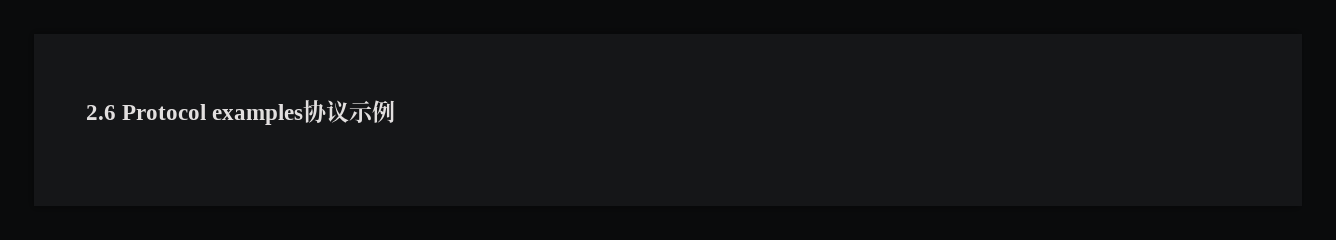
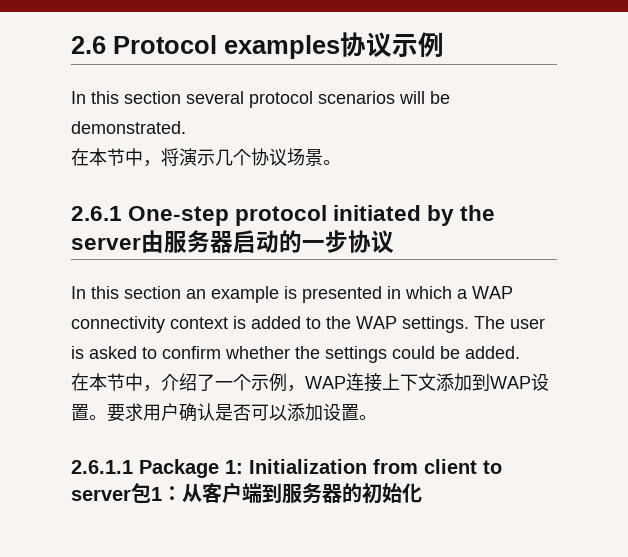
+ In this section several protocol scenarios will be demonstrated.
+ 在本节中，将演示几个协议场景。
+ 2.6.1 One-step protocol initiated by the server由服务器启动的一步协议
+ In this section an example is presented in which a WAP connectivity context is added to the WAP settings. The user is asked to confirm whether the settings could be added.
+ 在本节中，介绍了一个示例，WAP连接上下文添加到WAP设置。要求用户确认是否可以添加设置。
+ 2.6.1.1 Package 1: Initialization from client to server包1：从客户端到服务器的初始化

